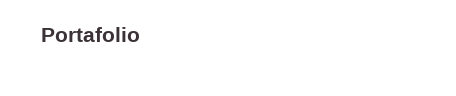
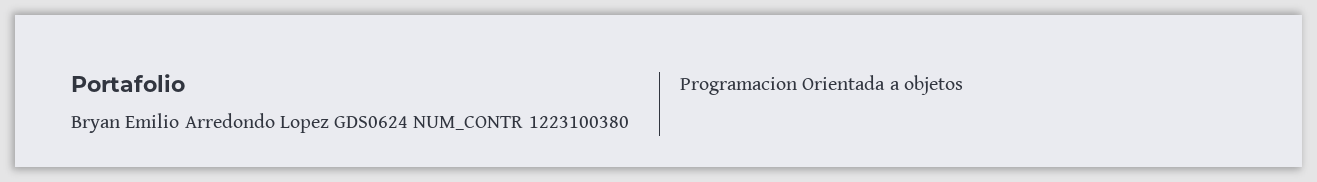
+ Bryan Emilio Arredondo Lopez GDS0624 NUM_CONTR 1223100380 Programacion Orientada a objetos

